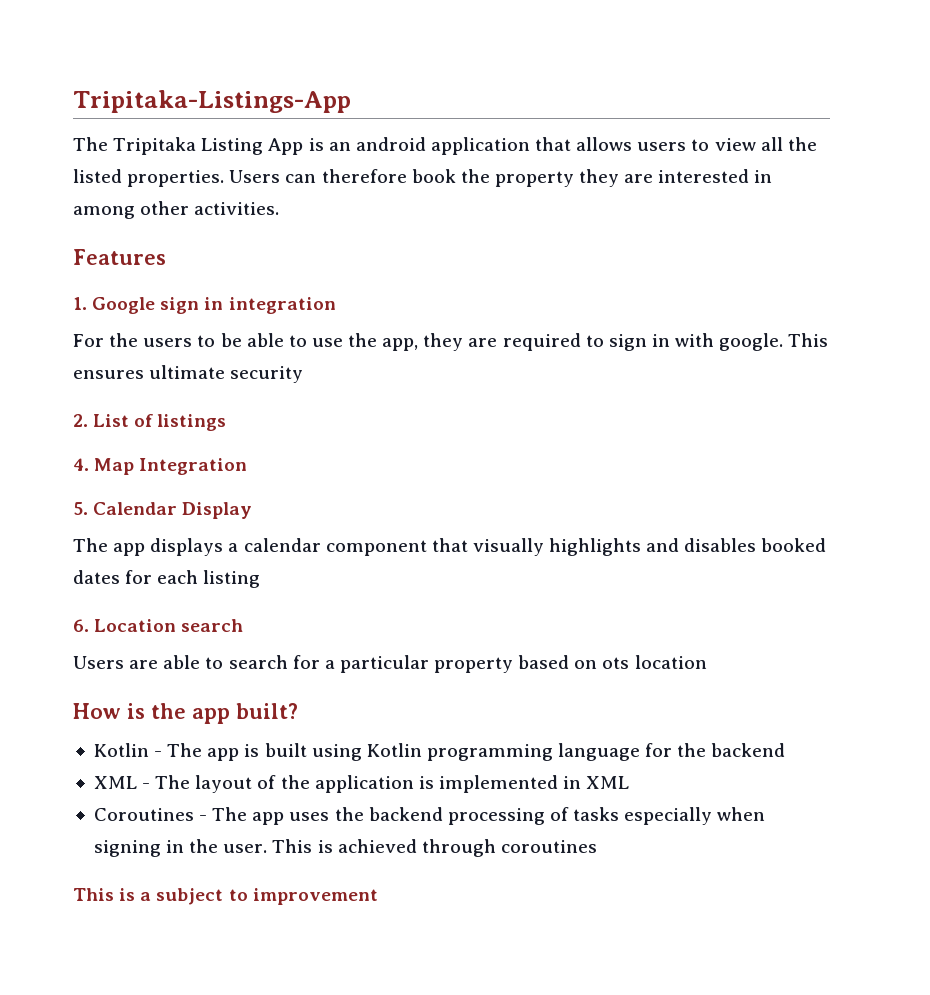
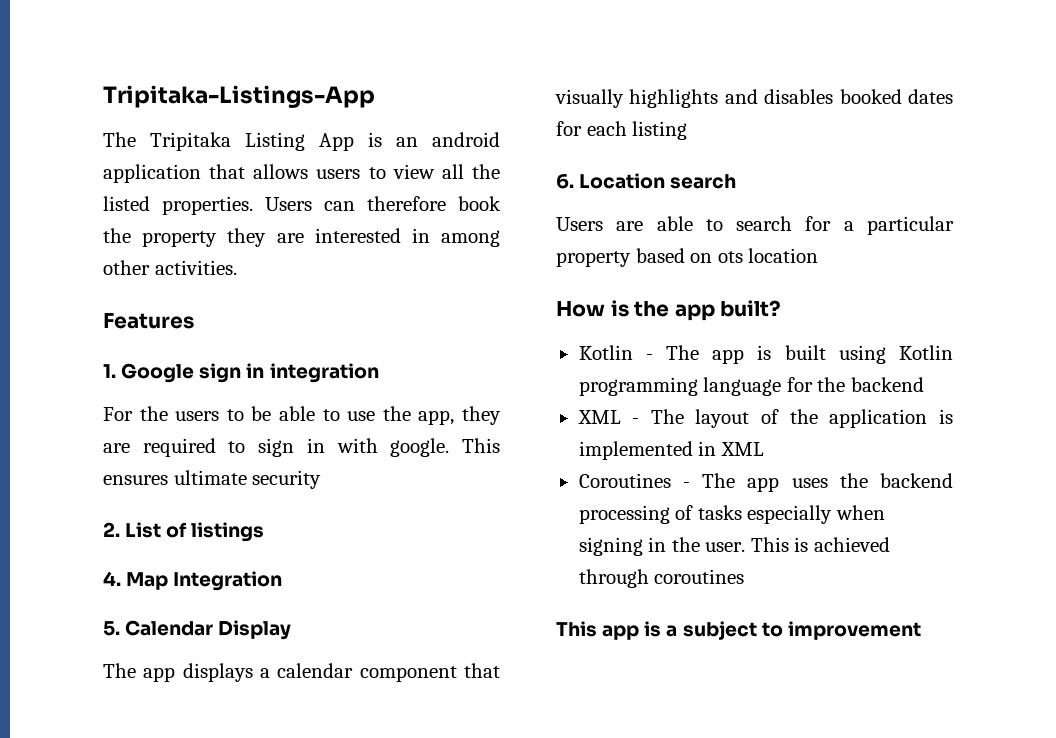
- This is a subject to improvement
+ This app is a subject to improvement

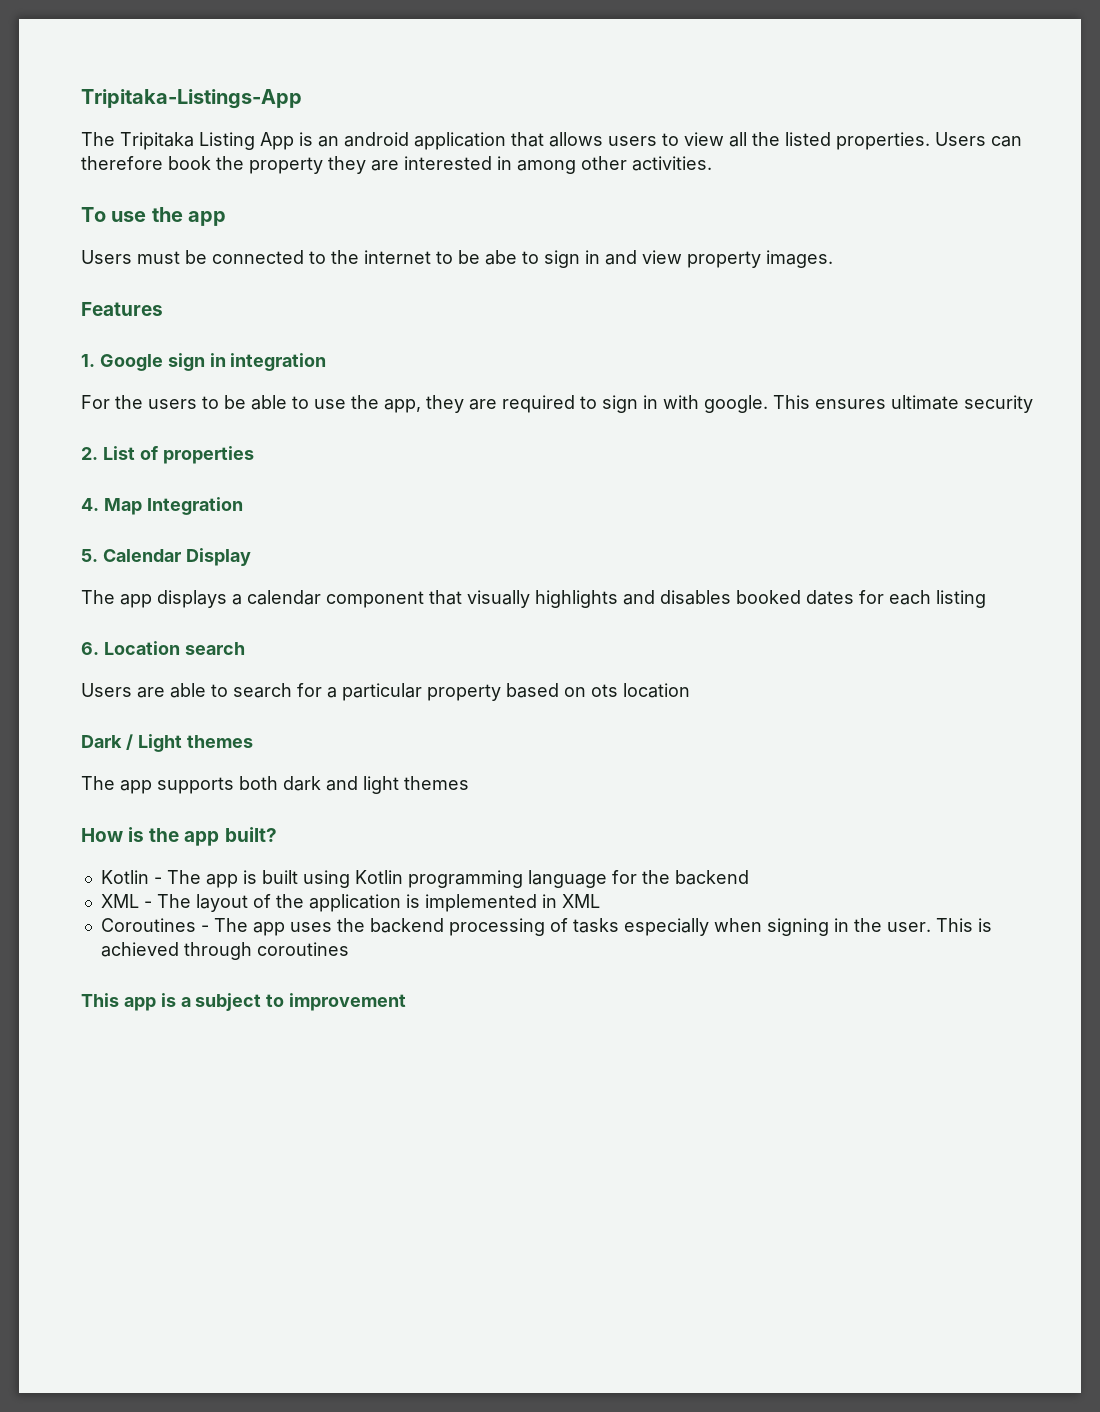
+ To use the app
+ Users must be connected to the internet to be abe to sign in and view property images.
- 2. List of listings
+ 2. List of properties
+ Dark / Light themes
+ The app supports both dark and light themes

